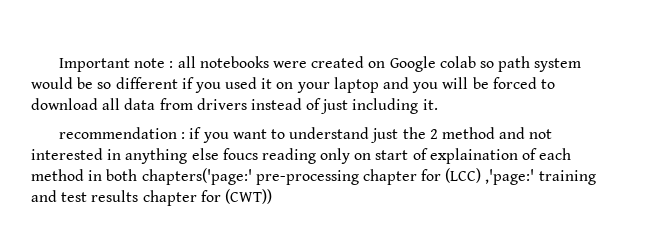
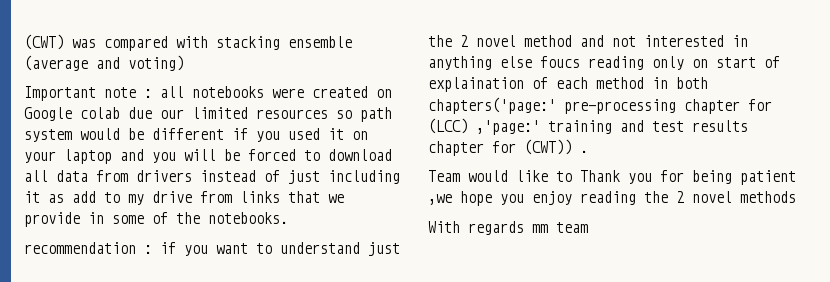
+ (CWT) was compared with stacking ensemble (average and voting)
- Important note : all notebooks were created on Google colab so path system would be so different if you used it on your laptop and you will be forced to download all data from drivers instead of just including it.
+ Important note : all notebooks were created on Google colab due our limited resources so path system would be different if you used it on your laptop and you will be forced to download all data from drivers instead of just including it as add to my drive from links that we provide in some of the notebooks.
- recommendation : if you want to understand just the 2 method and not interested in anything else foucs reading only on start of explaination of each method in both chapters('page:' pre-processing chapter for (LCC) ,'page:' training and test results chapter for (CWT))
+ recommendation : if you want to understand just the 2 novel method and not interested in anything else foucs reading only on start of explaination of each method in both chapters('page:' pre-processing chapter for (LCC) ,'page:' training and test results chapter for (CWT)) .
+ Team would like to Thank you for being patient ,we hope you enjoy reading the 2 novel methods
+ With regards mm team

